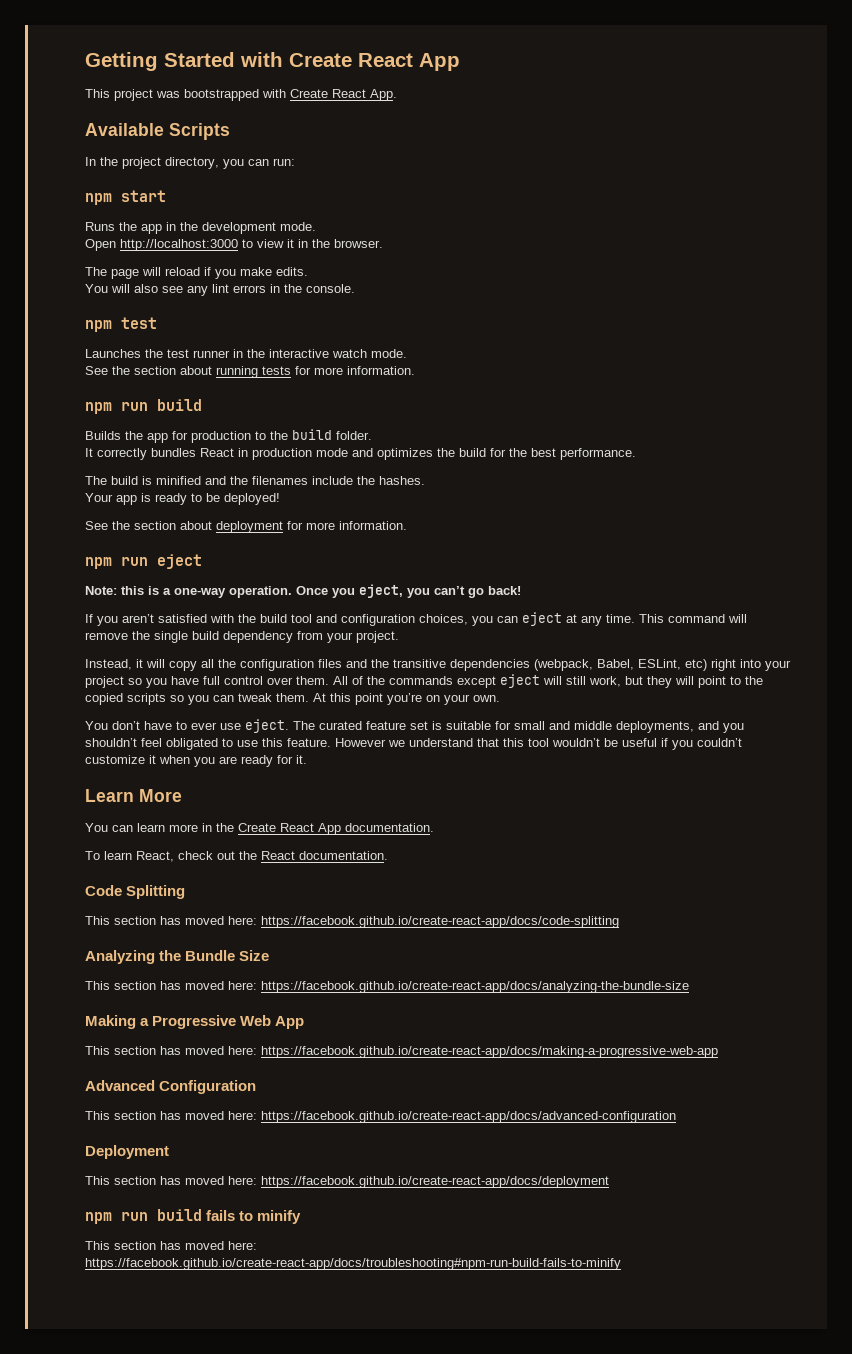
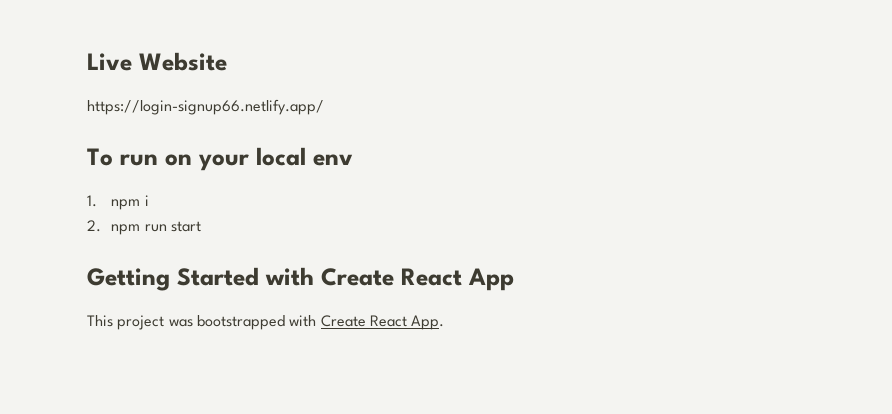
+ Live Website
+ https://login-signup66.netlify.app/
+ To run on your local env
+ 1. npm i
+ 2. npm run start
- Available Scripts
- In the project directory, you can run:
- npm start
- Runs the app in the development mode.
- Open http://localhost:3000 to view it in the browser.
- The page will reload if you make edits.
- You will also see any lint errors in the console.
- npm test
- Launches the test runner in the interactive watch mode.
- See the section about running tests for more information.
- npm run build
- Builds the app for production to the build folder.
- It correctly bundles React in production mode and optimizes the build for the best performance.
- The build is minified and the filenames include the hashes.
- Your app is ready to be deployed!
- See the section about deployment for more information.
- npm run eject
- Note: this is a one-way operation. Once you eject, you can’t go back!
- If you aren’t satisfied with the build tool and configuration choices, you can eject at any time. This command will remove the single build dependency from your project.
- Instead, it will copy all the configuration files and the transitive dependencies (webpack, Babel, ESLint, etc) right into your project so you have full control over them. All of the commands except eject will still work, but they will point to the copied scripts so you can tweak them. At this point you’re on your own.
- You don’t have to ever use eject. The curated feature set is suitable for small and middle deployments, and you shouldn’t feel obligated to use this feature. However we understand that this tool wouldn’t be useful if you couldn’t customize it when you are ready for it.
- Learn More
- You can learn more in the Create React App documentation.
- To learn React, check out the React documentation.
- Code Splitting
- This section has moved here: https://facebook.github.io/create-react-app/docs/code-splitting
- Analyzing the Bundle Size
- This section has moved here: https://facebook.github.io/create-react-app/docs/analyzing-the-bundle-size
- Making a Progressive Web App
- This section has moved here: https://facebook.github.io/create-react-app/docs/making-a-progressive-web-app
- Advanced Configuration
- This section has moved here: https://facebook.github.io/create-react-app/docs/advanced-configuration
- Deployment
- This section has moved here: https://facebook.github.io/create-react-app/docs/deployment
- npm run build fails to minify
- This section has moved here: https://facebook.github.io/create-react-app/docs/troubleshooting#npm-run-build-fails-to-minify

